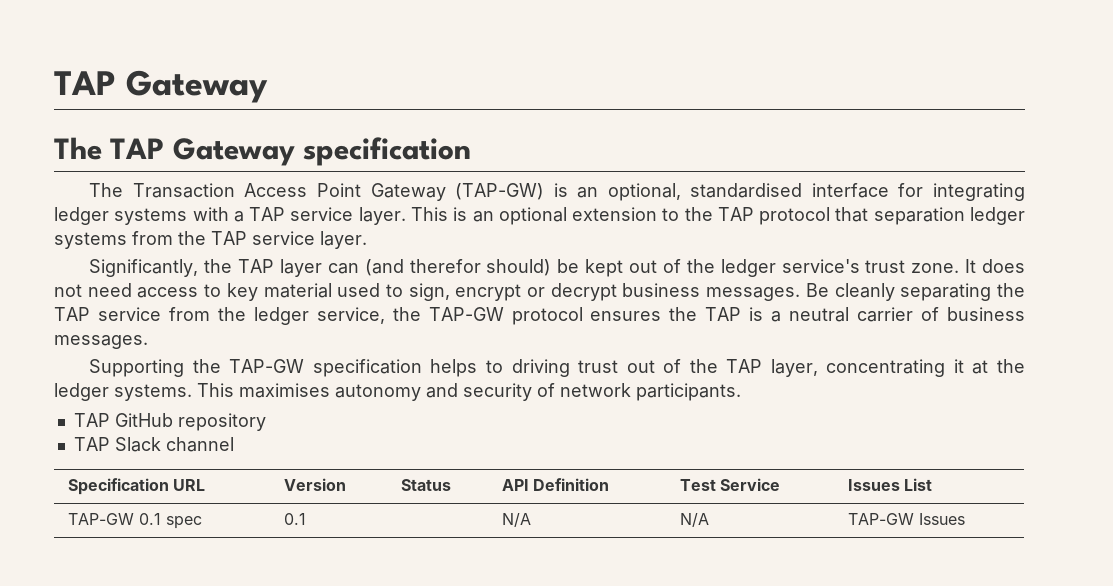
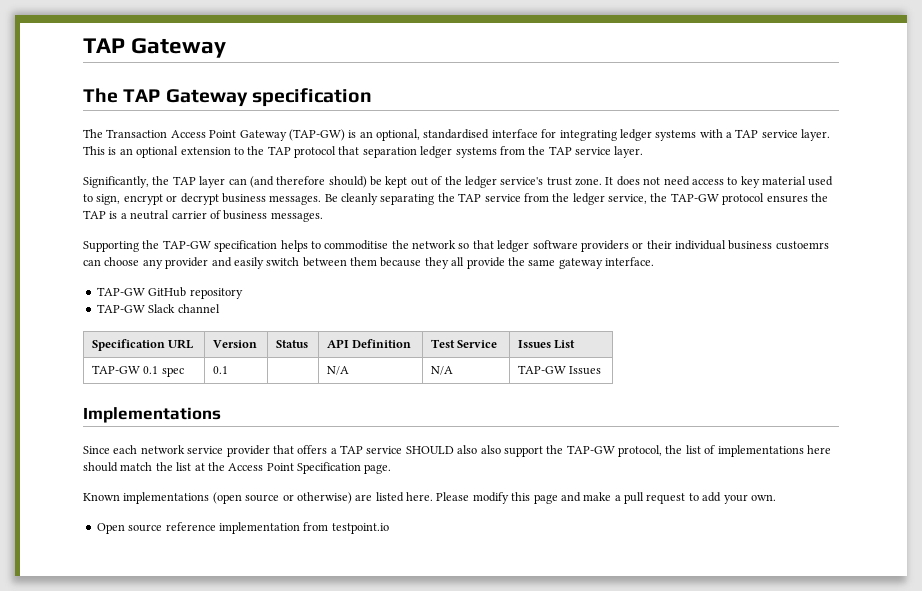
- Significantly, the TAP layer can (and therefor should) be kept out of the ledger service's trust zone.
+ Significantly, the TAP layer can (and therefore should) be kept out of the ledger service's trust zone.
- Supporting the TAP-GW specification helps to driving trust out of the TAP layer, concentrating it at the ledger systems. This maximises autonomy and security of network participants.
- TAP GitHub repository
+ Supporting the TAP-GW specification helps to commoditise the network so that ledger software providers or their individual business custoemrs can choose any provider and easily switch between them because they all provide the same gateway interface.
+ TAP-GW GitHub repository
- TAP Slack channel
+ TAP-GW Slack channel
+ Implementations
+ Since each network service provider that offers a TAP service SHOULD also also support the TAP-GW protocol, the list of implementations here should match the list at the Access Point Specification page.
+ Known implementations (open source or otherwise) are listed here. Please modify this page and make a pull request to add your own.
+ Open source reference implementation from testpoint.io

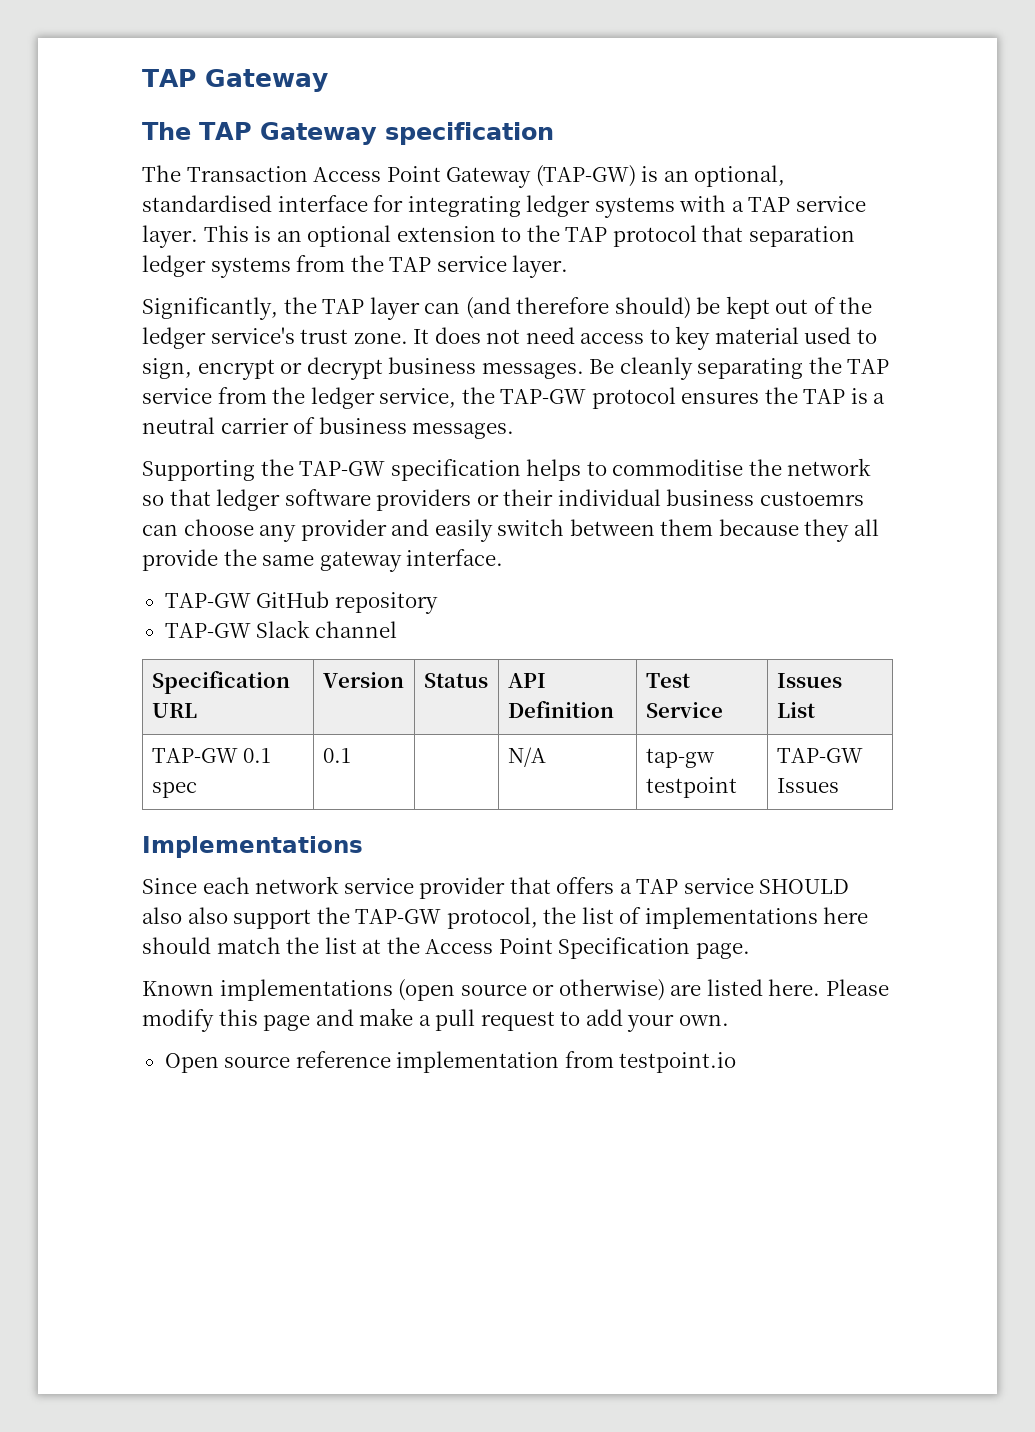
- TAP-GW 0.1 spec | 0.1 | | N/A | N/A | TAP-GW Issues
+ TAP-GW 0.1 spec | 0.1 | | N/A | tap-gw testpoint | TAP-GW Issues

